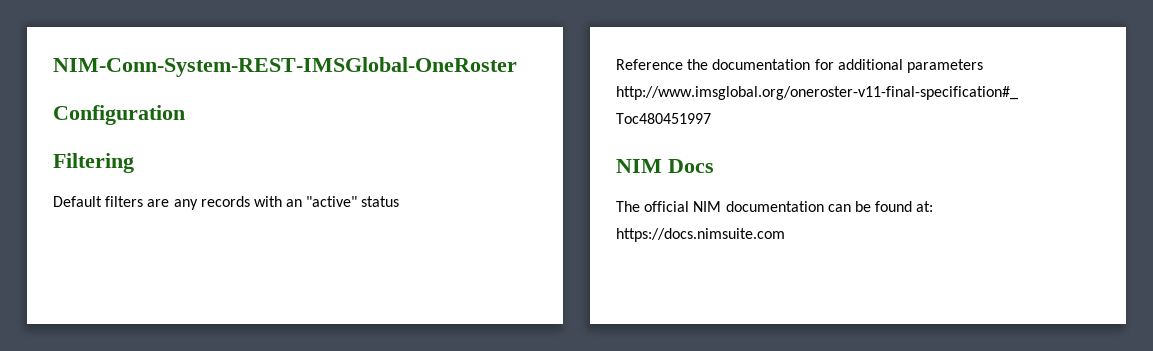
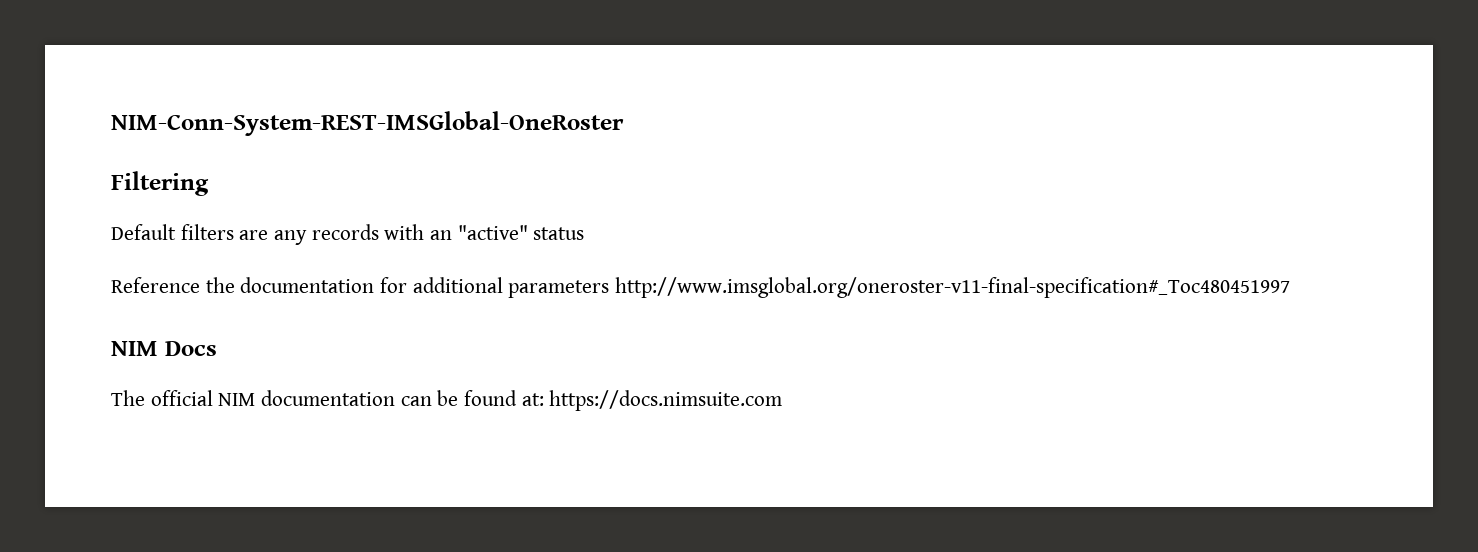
- Configuration

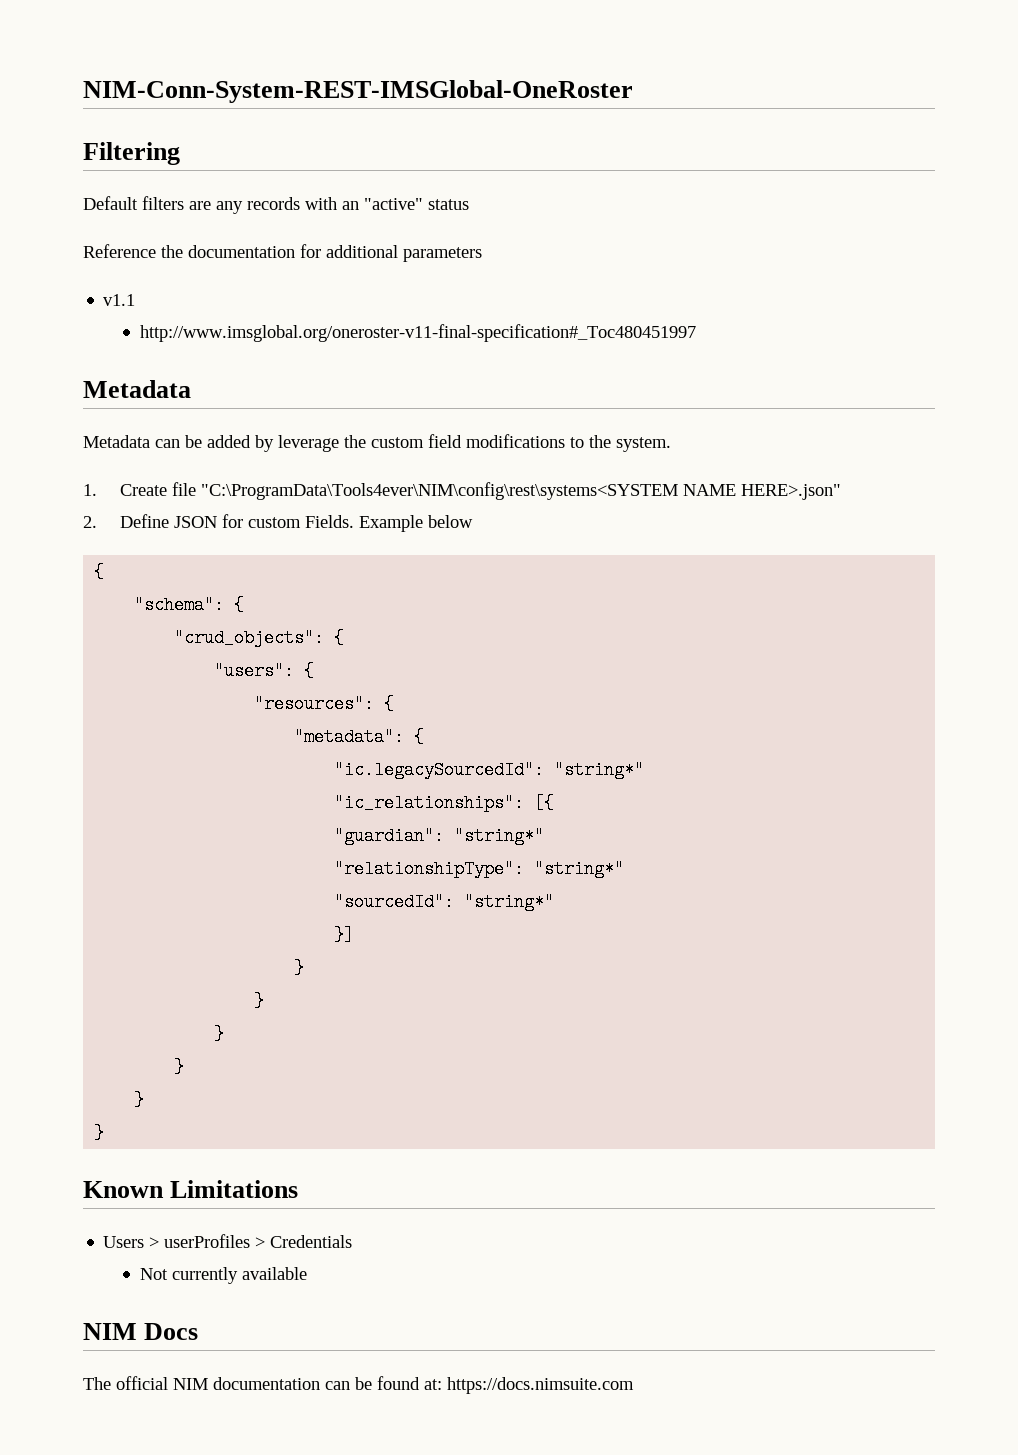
- Reference the documentation for additional parameters http://www.imsglobal.org/oneroster-v11-final-specification#_Toc480451997
+ Reference the documentation for additional parameters
+ v1.1
+ http://www.imsglobal.org/oneroster-v11-final-specification#_Toc480451997
+ Metadata
+ Metadata can be added by leverage the custom field modifications to the system.
+ 1. Create file "C:\ProgramData\Tools4ever\NIM\config\rest\systems<SYSTEM NAME HERE>.json"
+ 2. Define JSON for custom Fields. Example below
+ {
+ "schema": {
+ "crud_objects": {
+ "users": {
+ "resources": {
+ "metadata": {
+ "ic.legacySourcedId": "string*"
+ "ic_relationships": [{
+ "guardian": "string*"
+ "relationshipType": "string*"
+ "sourcedId": "string*"
+ }]
+ }
+ }
+ }
+ }
+ }
+ }
+ Known Limitations
+ Users > userProfiles > Credentials
+ Not currently available

